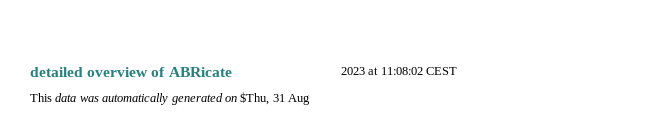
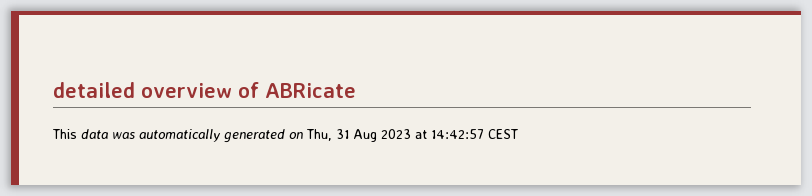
- This data was automatically generated on $Thu, 31 Aug 2023 at 11:08:02 CEST
+ This data was automatically generated on Thu, 31 Aug 2023 at 14:42:57 CEST

